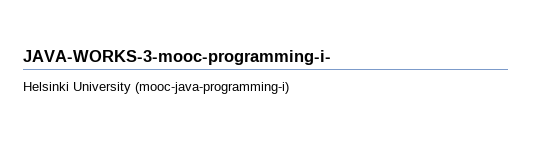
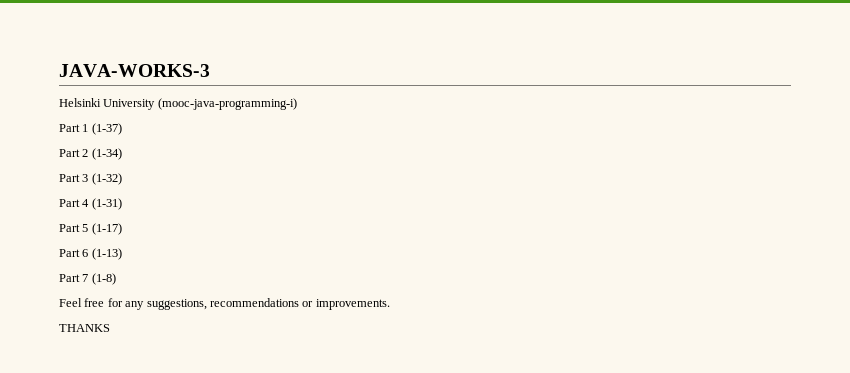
- JAVA-WORKS-3-mooc-programming-i-
+ JAVA-WORKS-3
+ Part 1 (1-37)
+ Part 2 (1-34)
+ Part 3 (1-32)
+ Part 4 (1-31)
+ Part 5 (1-17)
+ Part 6 (1-13)
+ Part 7 (1-8)
+ Feel free for any suggestions, recommendations or improvements.
+ THANKS

